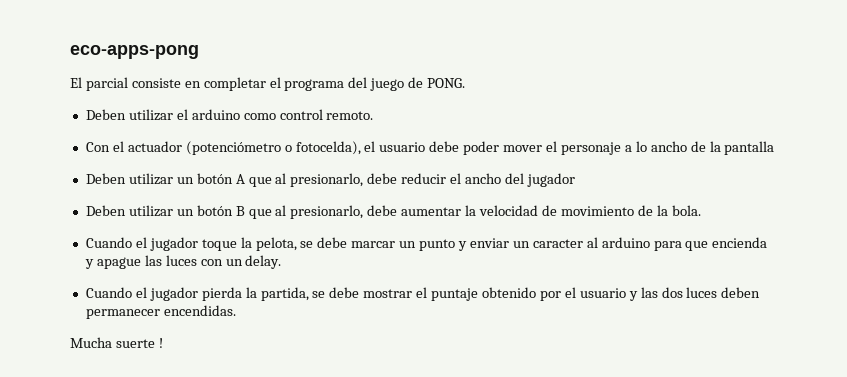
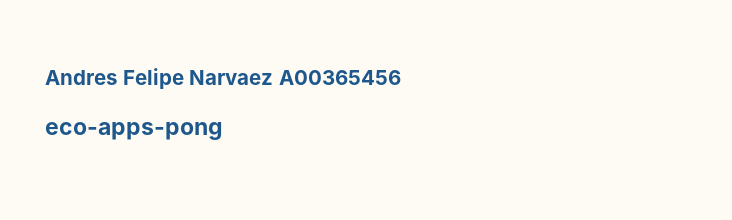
+ Andres Felipe Narvaez A00365456
  eco-apps-pong
- El parcial consiste en completar el programa del juego de PONG.
- Deben utilizar el arduino como control remoto.
- Con el actuador (potenciómetro o fotocelda), el usuario debe poder mover el personaje a lo ancho de la pantalla
- Deben utilizar un botón A que al presionarlo, debe reducir el ancho del jugador
- Deben utilizar un botón B que al presionarlo, debe aumentar la velocidad de movimiento de la bola.
- Cuando el jugador toque la pelota, se debe marcar un punto y enviar un caracter al arduino para que encienda y apague las luces con un delay.
- Cuando el jugador pierda la partida, se debe mostrar el puntaje obtenido por el usuario y las dos luces deben permanecer encendidas.
- Mucha suerte !

